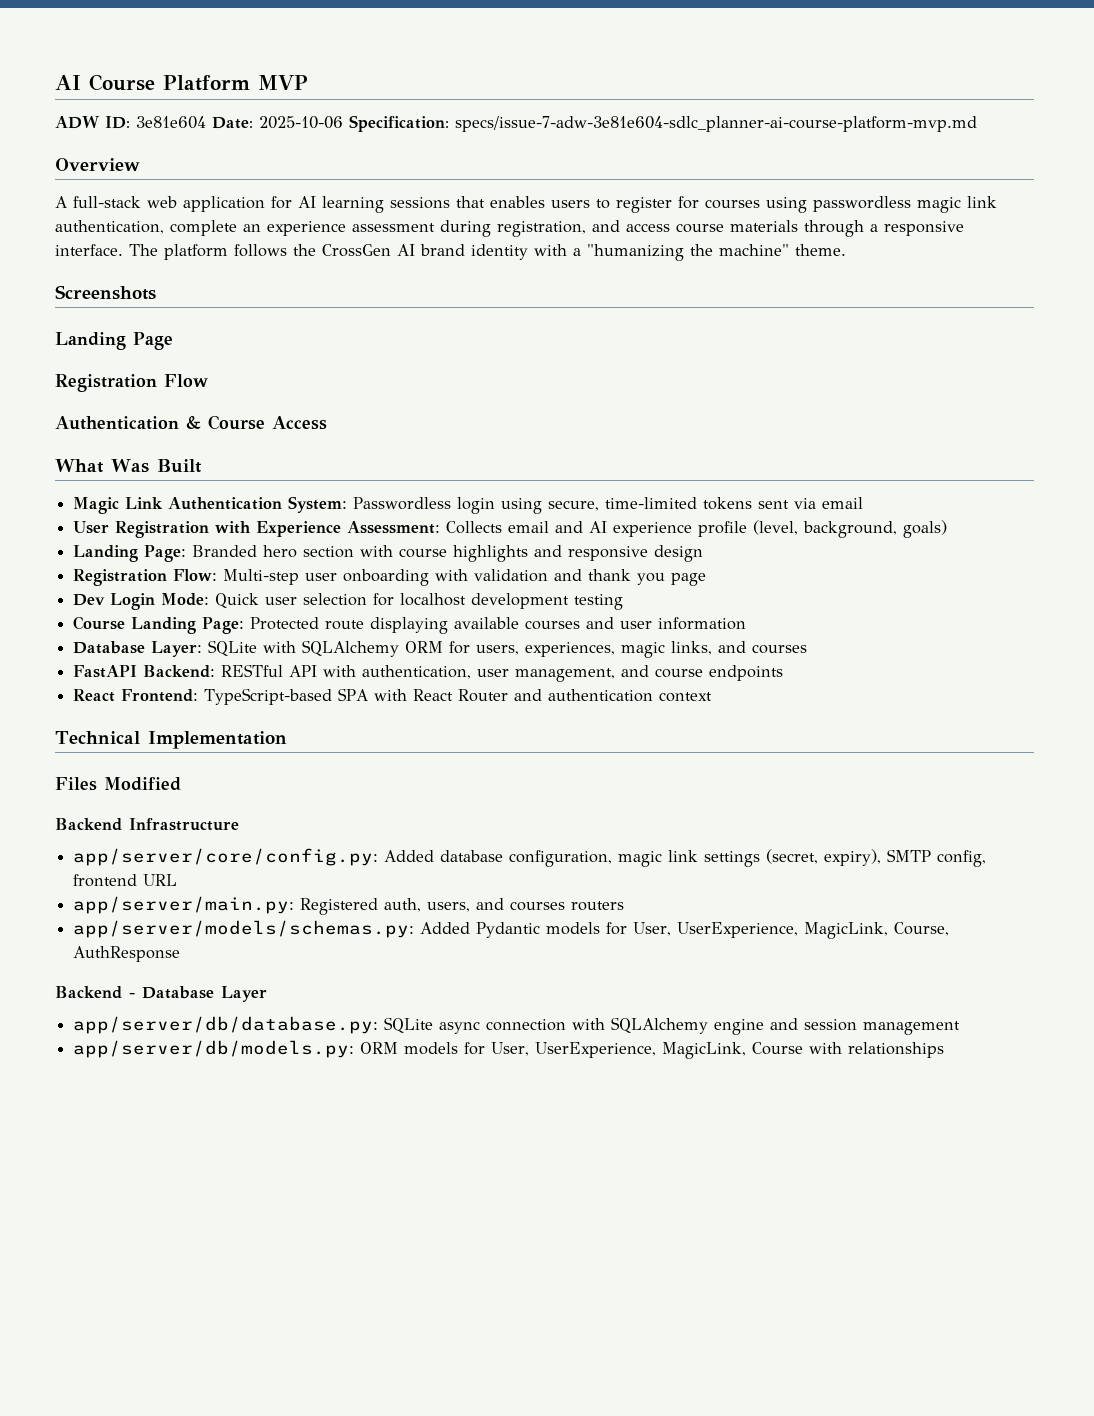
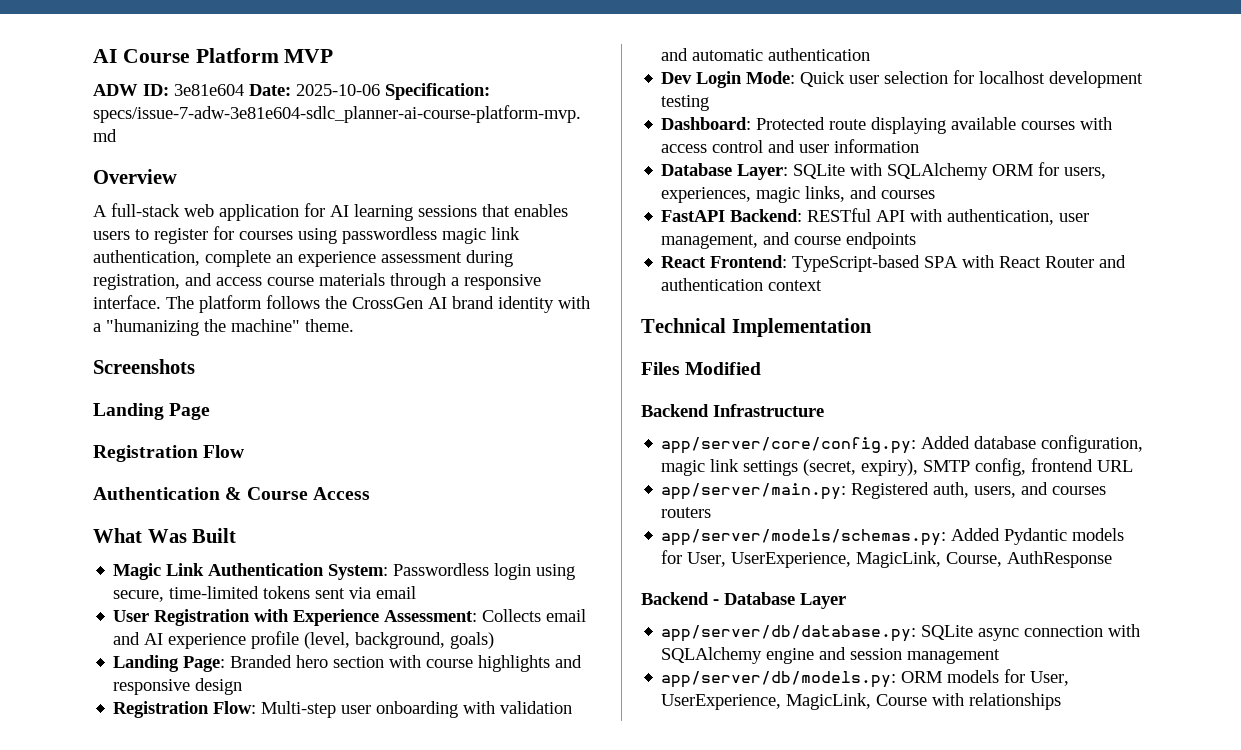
- Registration Flow: Multi-step user onboarding with validation and thank you page
+ Registration Flow: Multi-step user onboarding with validation and automatic authentication
- Course Landing Page: Protected route displaying available courses and user information
+ Dashboard: Protected route displaying available courses with access control and user information

